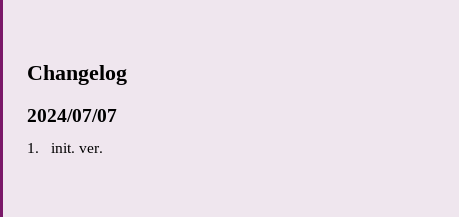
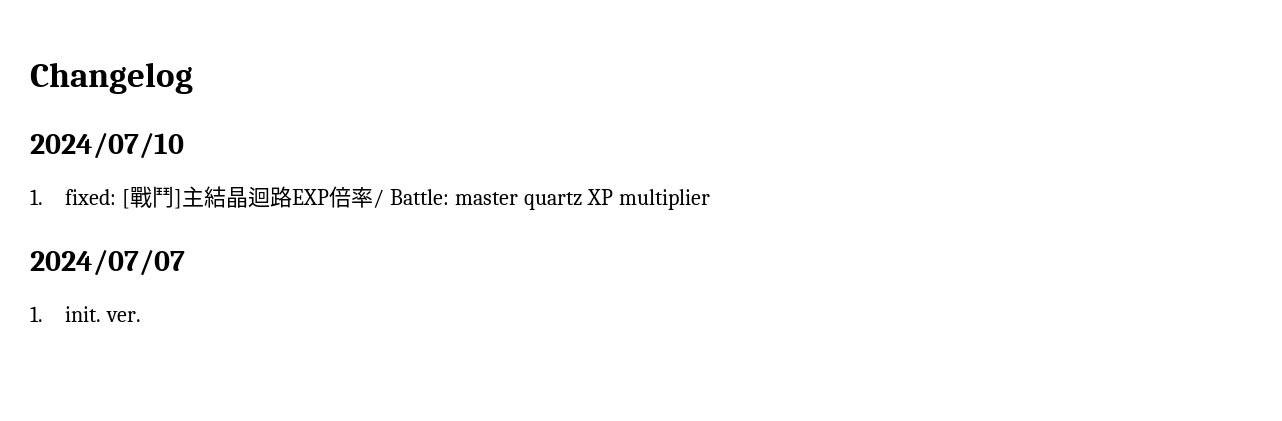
+ 2024/07/10
+ 1. fixed: [戰鬥]主結晶迴路EXP倍率/ Battle: master quartz XP multiplier

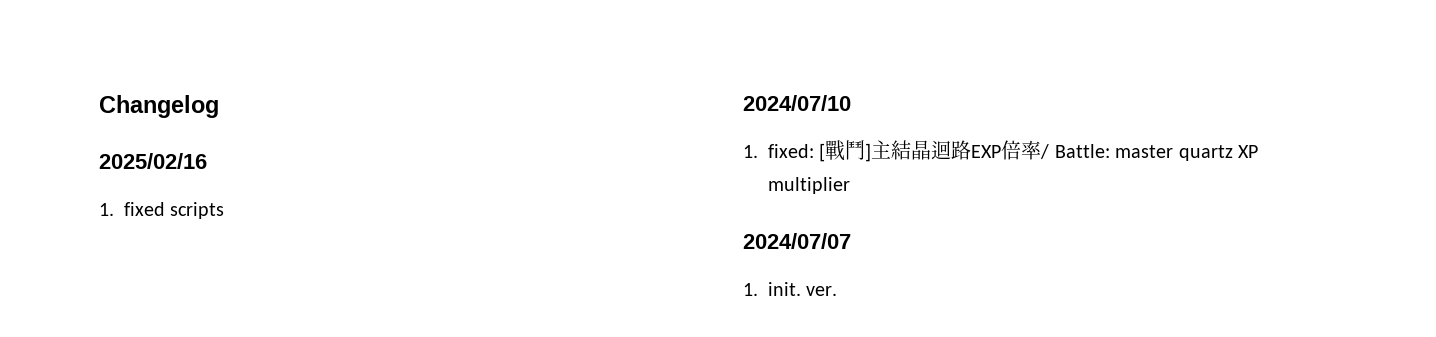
+ 2025/02/16
+ 1. fixed scripts

